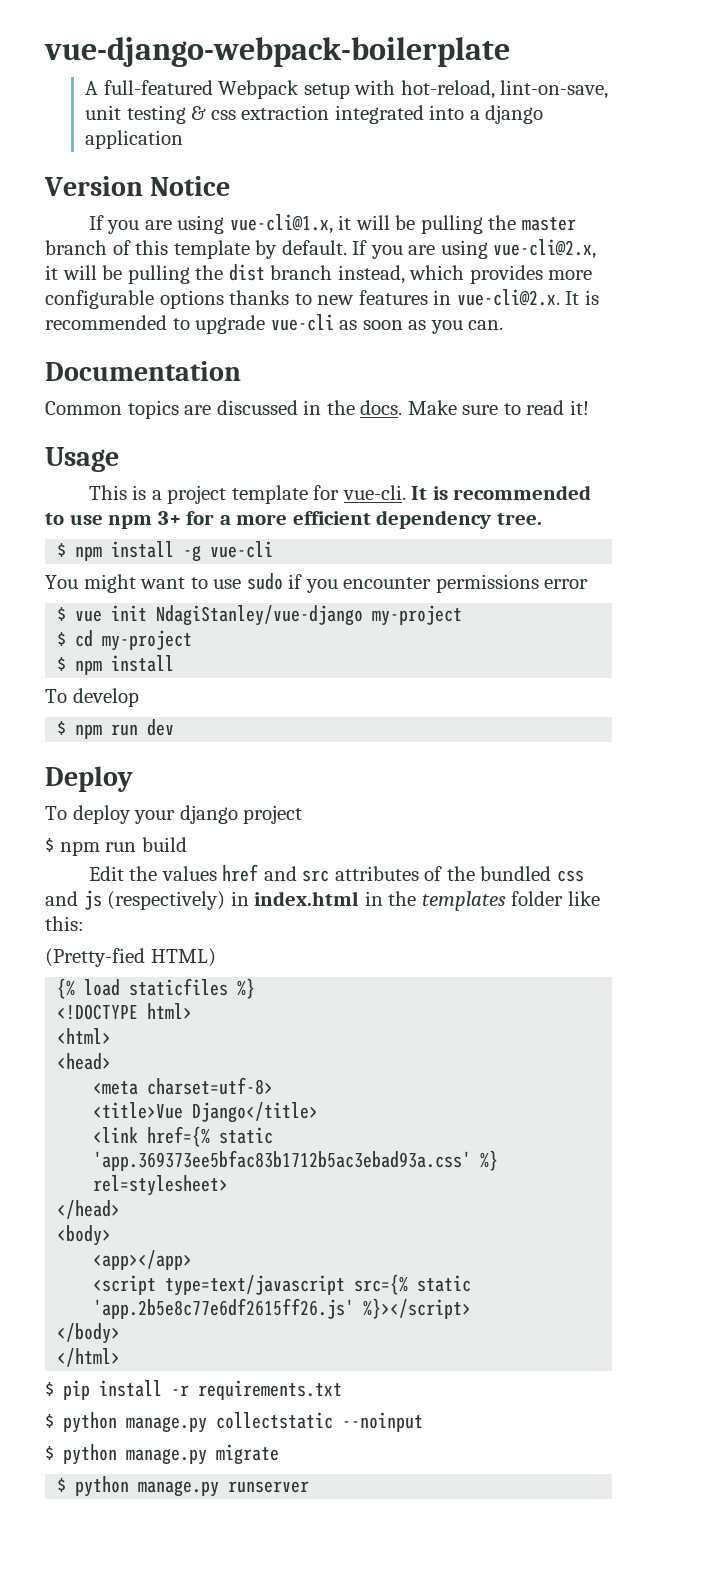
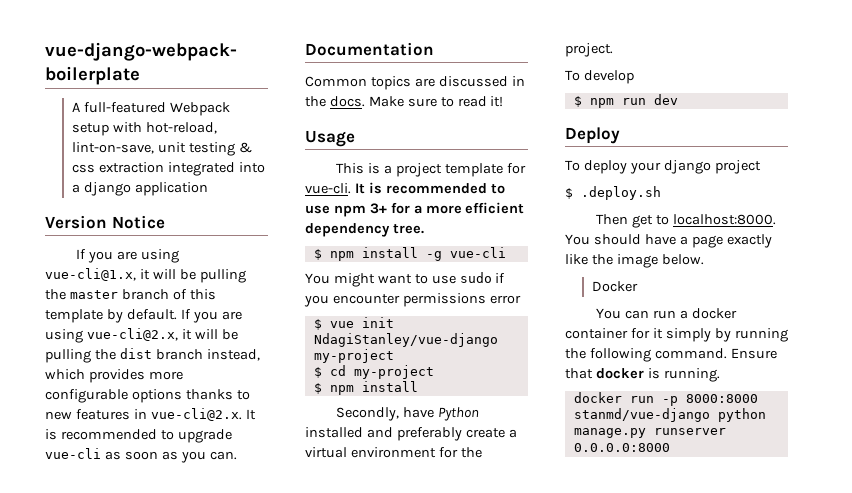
+ Secondly, have Python installed and preferably create a virtual environment for the project.
- $ npm run build
- Edit the values href and src attributes of the bundled css and js (respectively) in index.html in the templates folder like this:
- (Pretty-fied HTML)
- {% load staticfiles %}
- <!DOCTYPE html>
- <html>
- <head>
- <meta charset=utf-8>
- <title>Vue Django</title>
- <link href={% static 'app.369373ee5bfac83b1712b5ac3ebad93a.css' %} rel=stylesheet>
- </head>
- <body>
- <app></app>
- <script type=text/javascript src={% static 'app.2b5e8c77e6df2615ff26.js' %}></script>
- </body>
- </html>
- $ pip install -r requirements.txt
- $ python manage.py collectstatic --noinput
- $ python manage.py migrate
- $ python manage.py runserver
+ $ .deploy.sh
+ Then get to localhost:8000. You should have a page exactly like the image below.
+ Docker
+ You can run a docker container for it simply by running the following command. Ensure that docker is running.
+ docker run -p 8000:8000 stanmd/vue-django python manage.py runserver 0.0.0.0:8000

